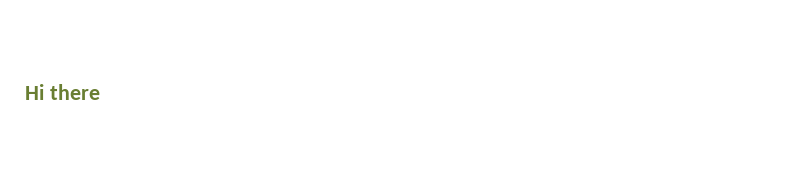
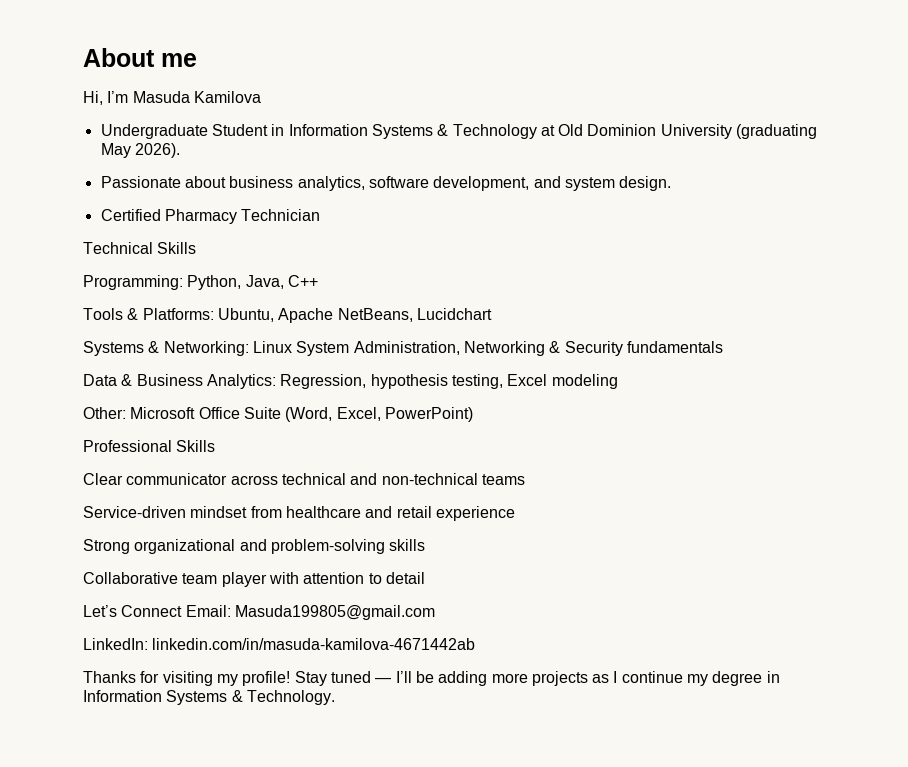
- Hi there
+ About me
+ Hi, I’m Masuda Kamilova
+ Undergraduate Student in Information Systems & Technology at Old Dominion University (graduating May 2026).
+ Passionate about business analytics, software development, and system design.
+ Certified Pharmacy Technician
+ Technical Skills
+ Programming: Python, Java, C++
+ Tools & Platforms: Ubuntu, Apache NetBeans, Lucidchart
+ Systems & Networking: Linux System Administration, Networking & Security fundamentals
+ Data & Business Analytics: Regression, hypothesis testing, Excel modeling
+ Other: Microsoft Office Suite (Word, Excel, PowerPoint)
+ Professional Skills
+ Clear communicator across technical and non-technical teams
+ Service-driven mindset from healthcare and retail experience
+ Strong organizational and problem-solving skills
+ Collaborative team player with attention to detail
+ Let’s Connect Email: Masuda199805@gmail.com
+ LinkedIn: linkedin.com/in/masuda-kamilova-4671442ab
+ Thanks for visiting my profile! Stay tuned — I’ll be adding more projects as I continue my degree in Information Systems & Technology.

